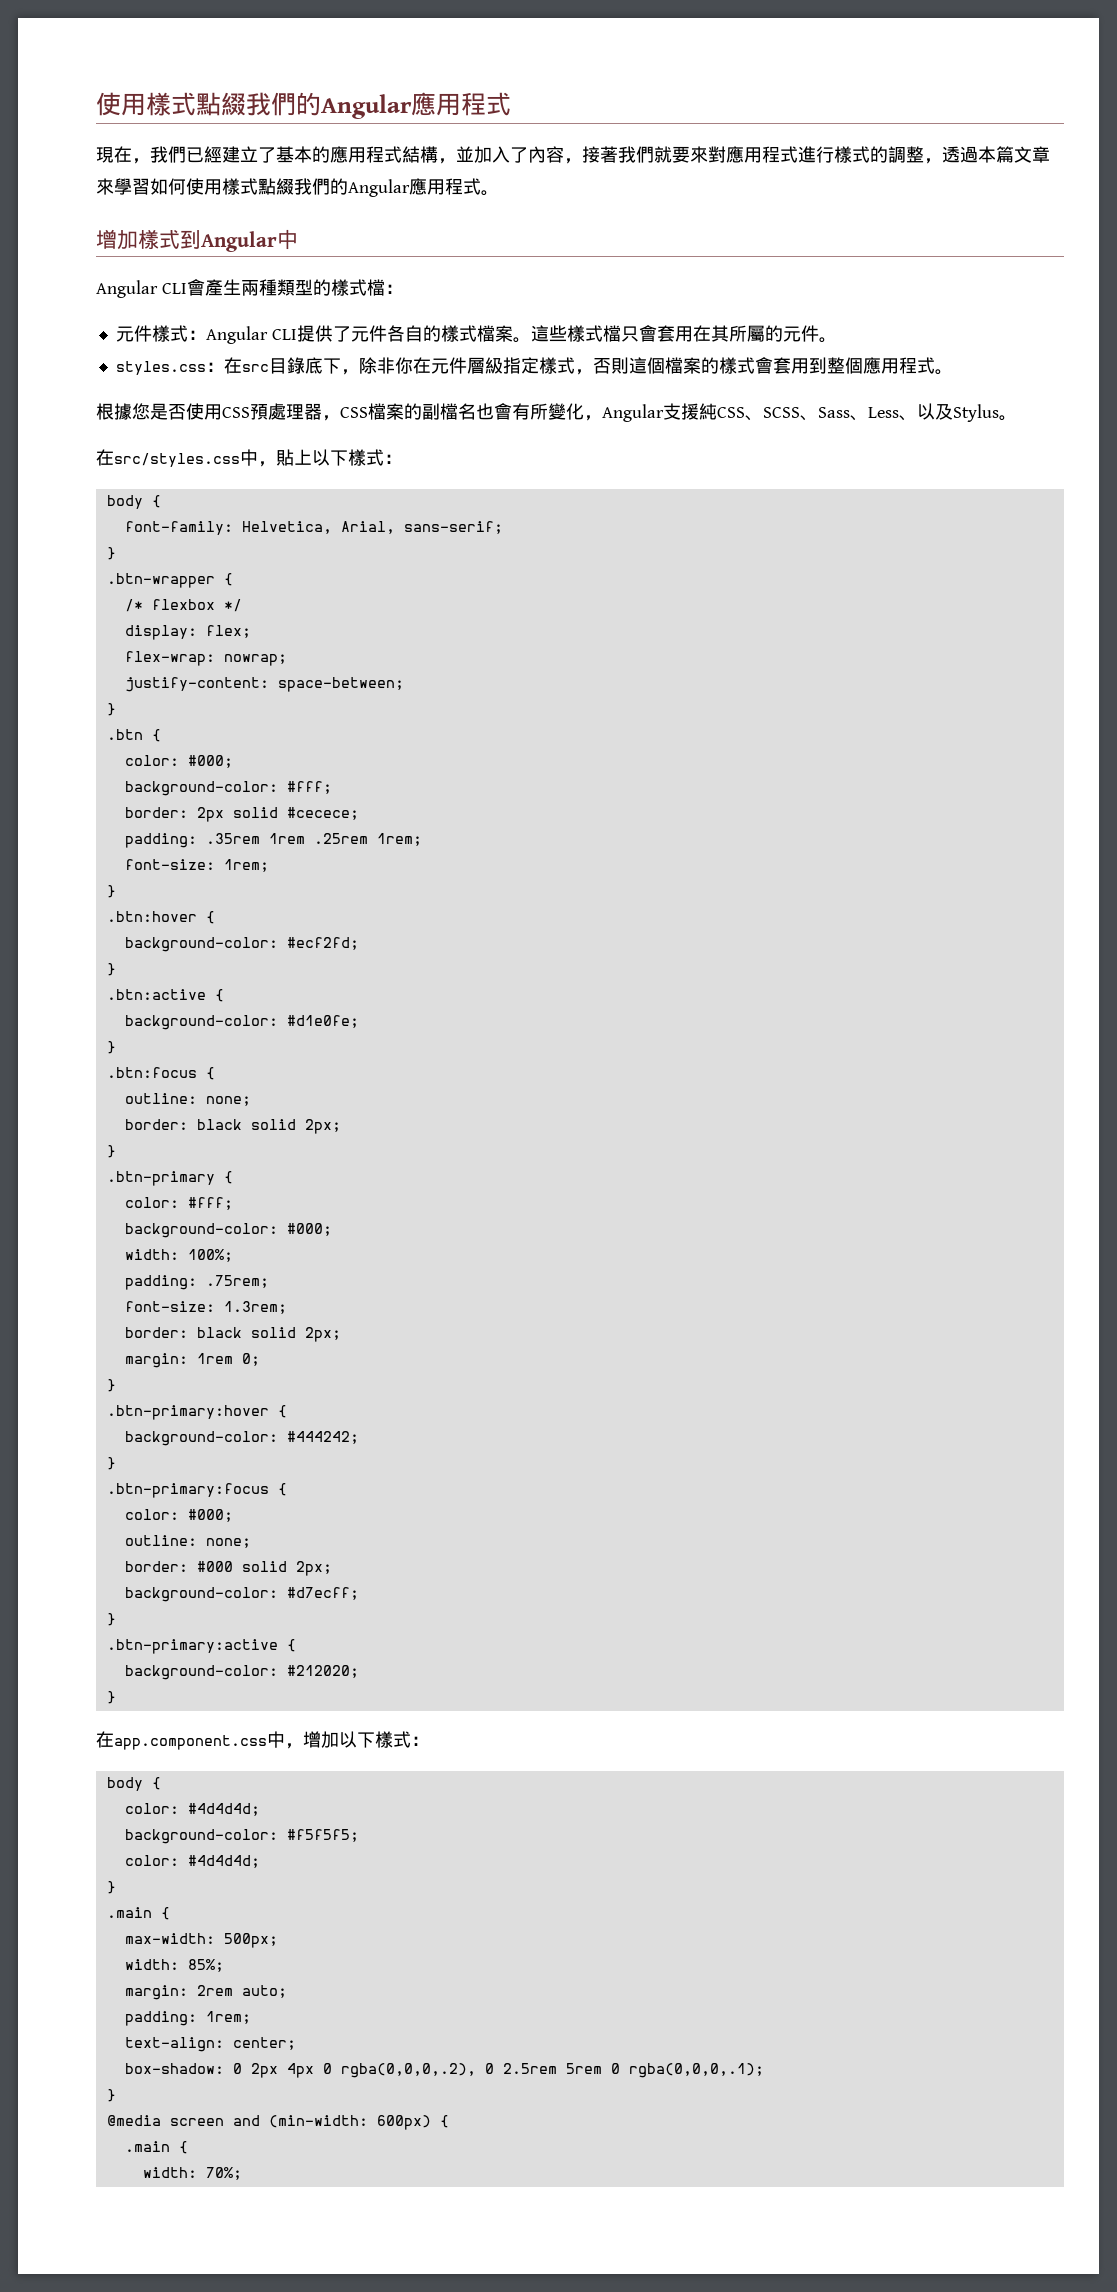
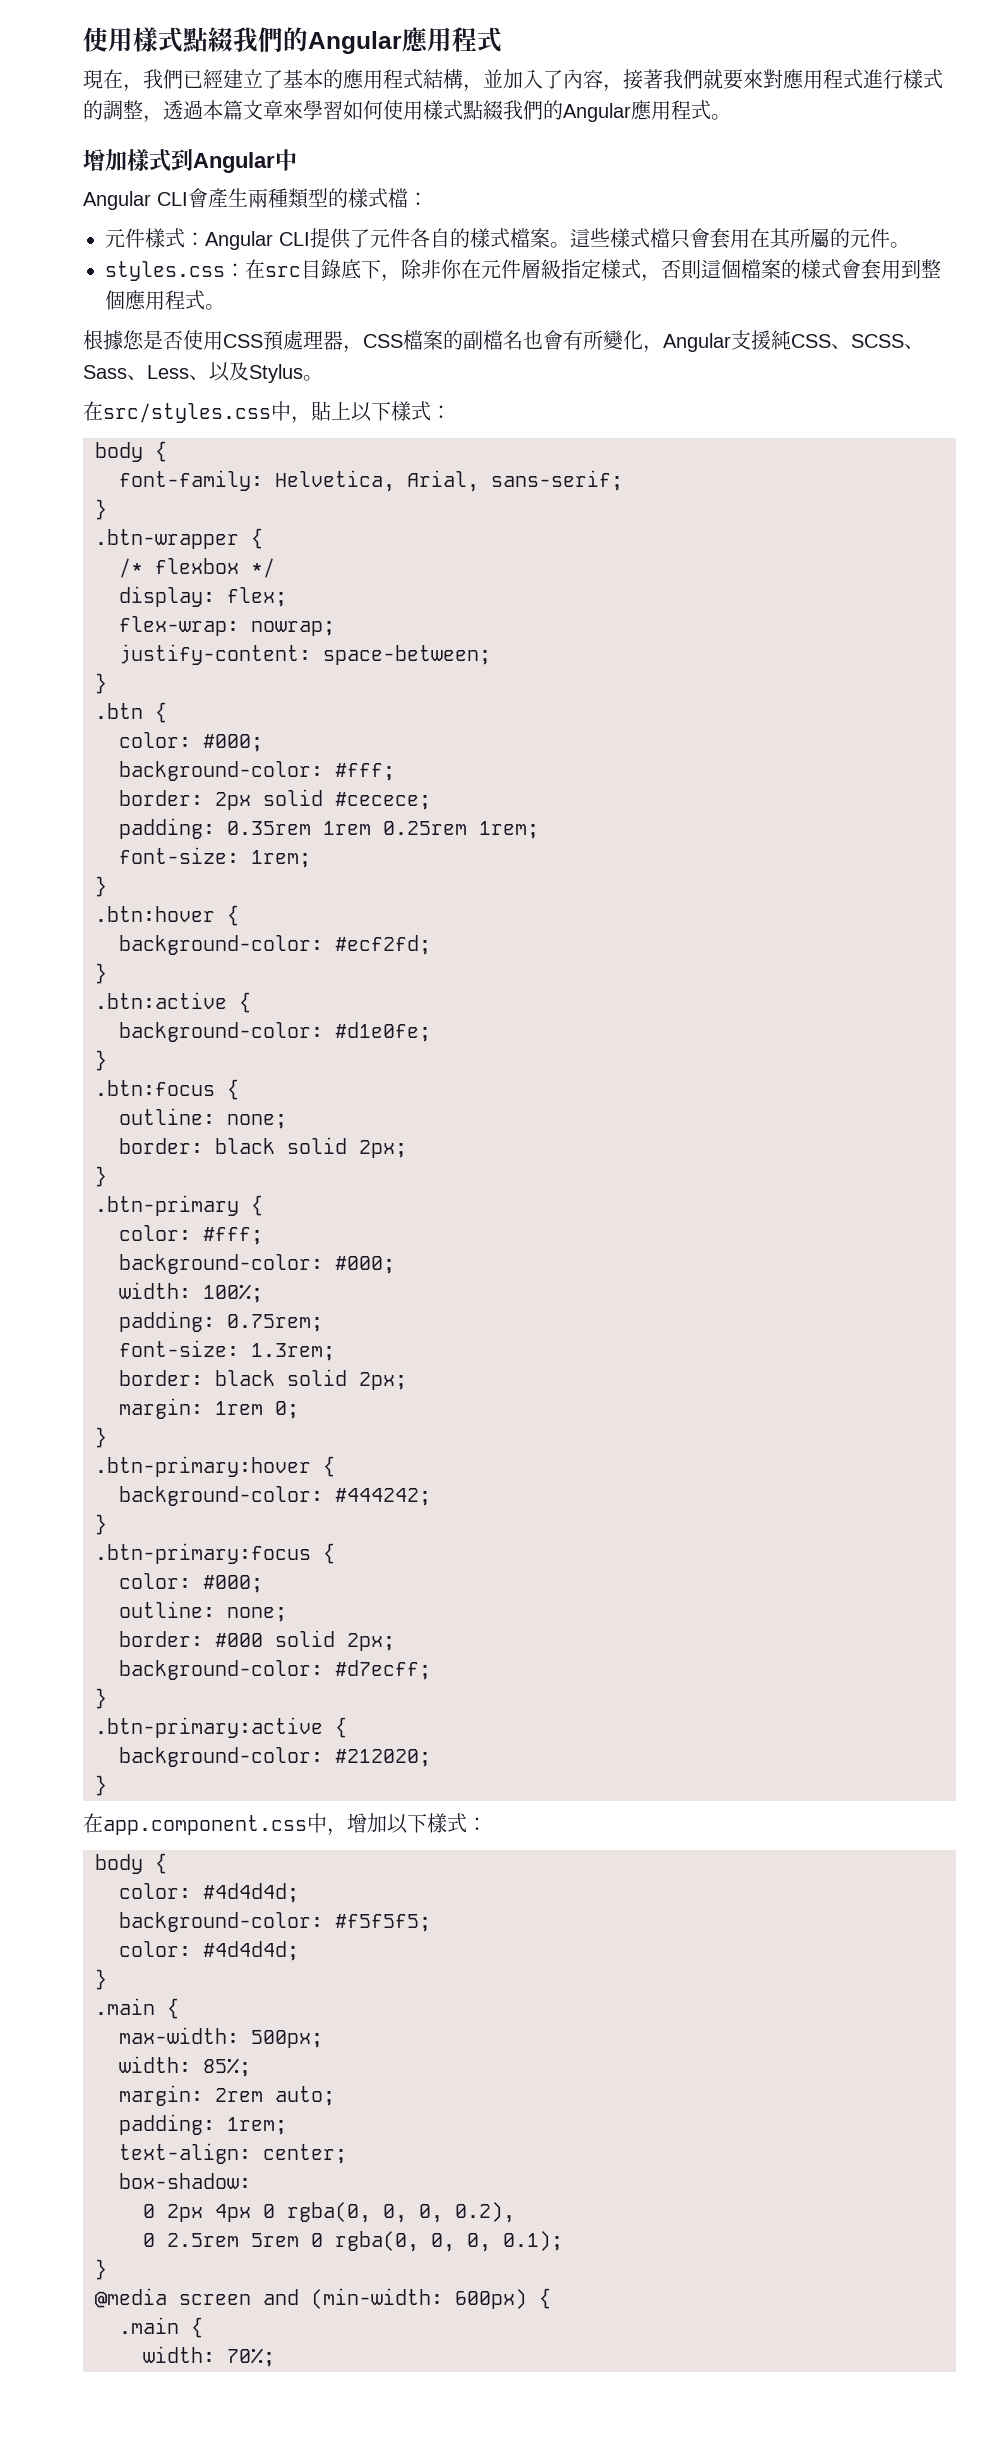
- padding: .35rem 1rem .25rem 1rem;
+ padding: 0.35rem 1rem 0.25rem 1rem;
- padding: .75rem;
+ padding: 0.75rem;
- box-shadow: 0 2px 4px 0 rgba(0,0,0,.2), 0 2.5rem 5rem 0 rgba(0,0,0,.1);
+ box-shadow:
+ 0 2px 4px 0 rgba(0, 0, 0, 0.2),
+ 0 2.5rem 5rem 0 rgba(0, 0, 0, 0.1);

